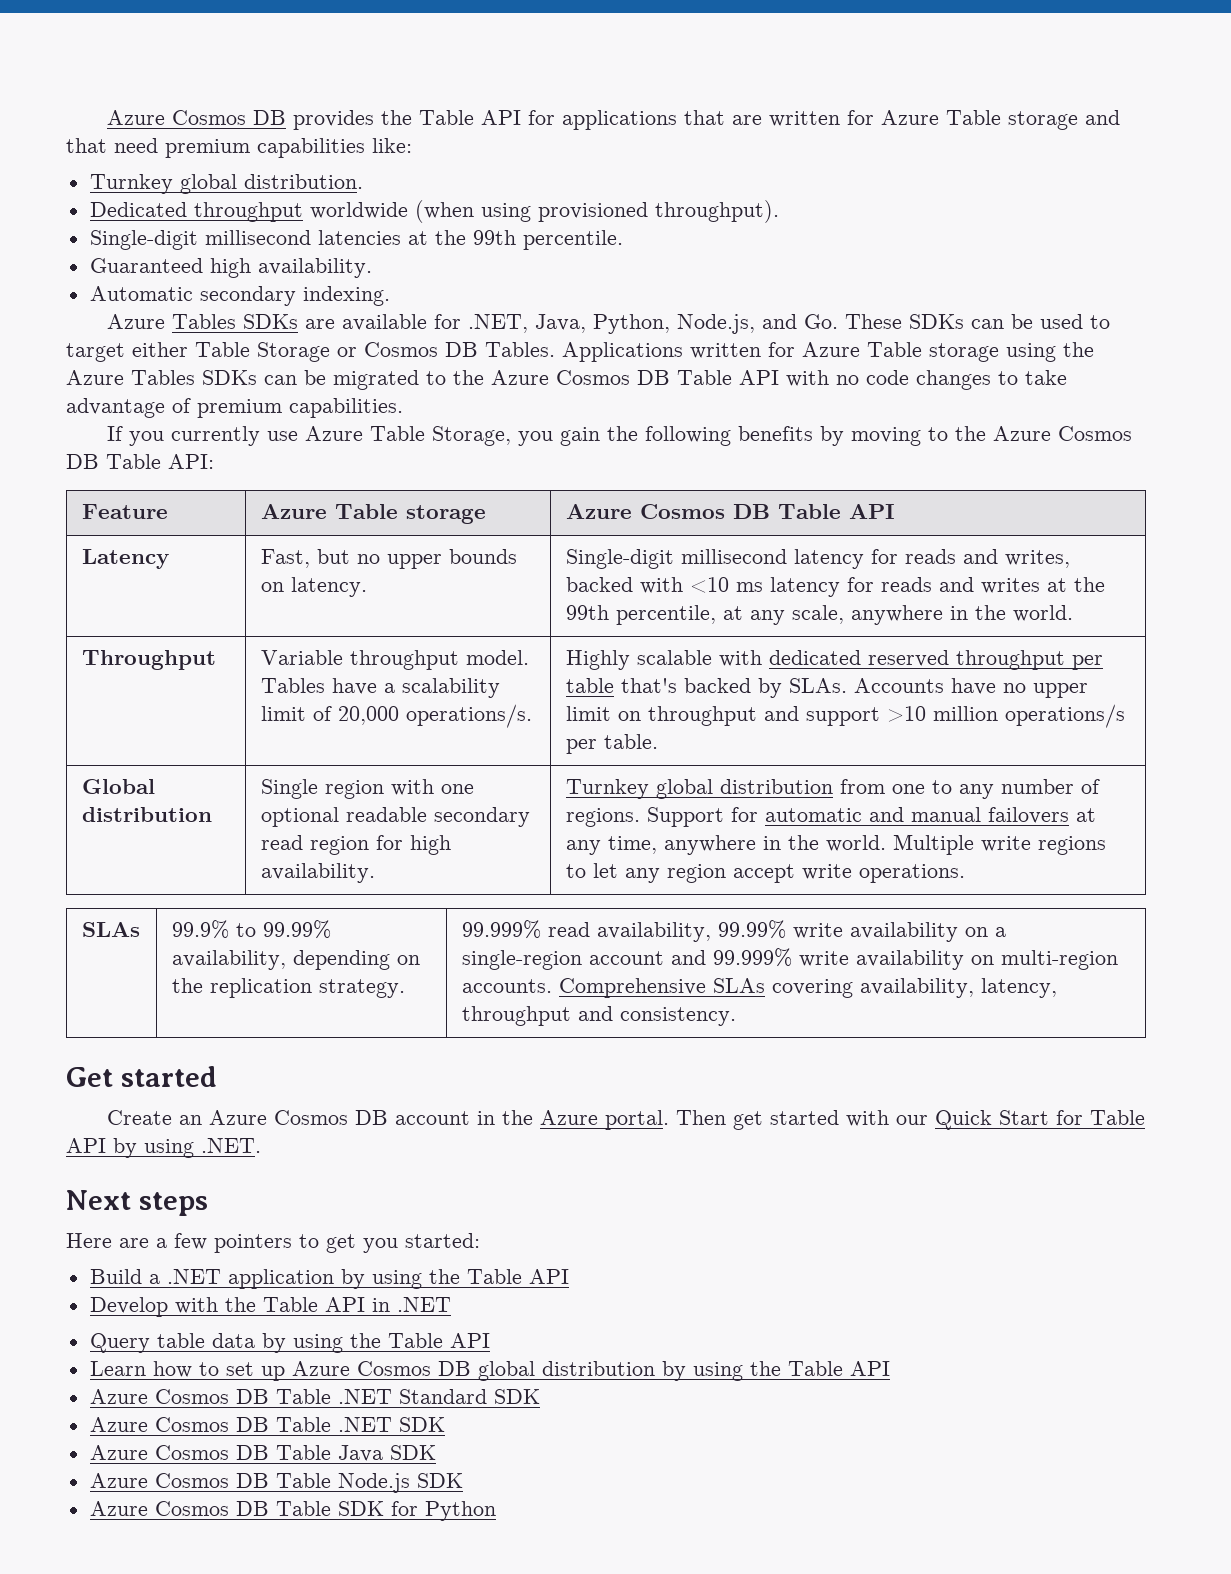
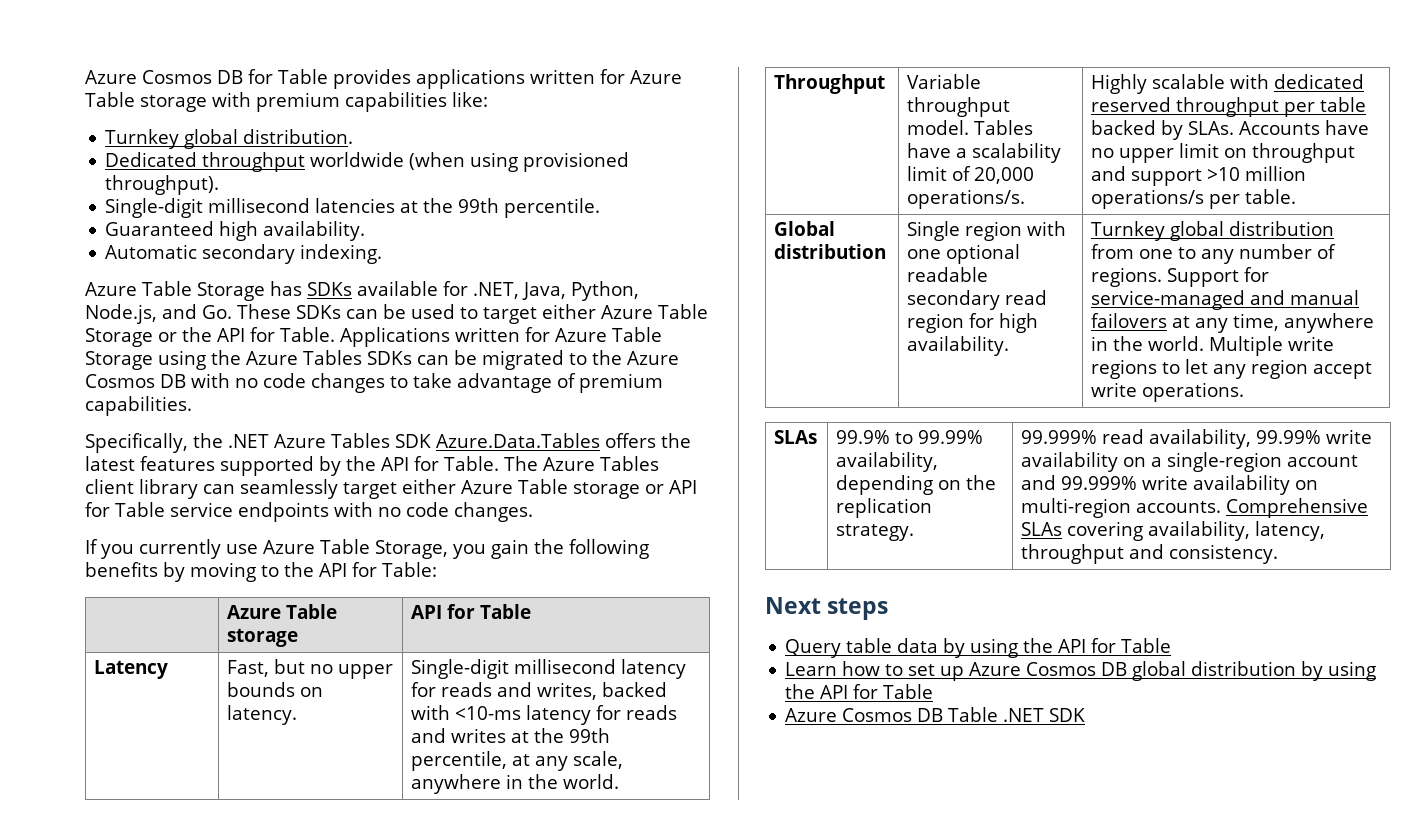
- Azure Cosmos DB provides the Table API for applications that are written for Azure Table storage and that need premium capabilities like:
+ Azure Cosmos DB for Table provides applications written for Azure Table storage with premium capabilities like:
- Azure Tables SDKs are available for .NET, Java, Python, Node.js, and Go. These SDKs can be used to target either Table Storage or Cosmos DB Tables.
+ Azure Table Storage has SDKs available for .NET, Java, Python, Node.js, and Go. These SDKs can be used to target either Azure Table Storage or the API for Table.
- Applications written for Azure Table storage using the Azure Tables SDKs can be migrated to the Azure Cosmos DB Table API with no code changes to take advantage of premium capabilities.
+ Applications written for Azure Table Storage using the Azure Tables SDKs can be migrated to the Azure Cosmos DB with no code changes to take advantage of premium capabilities.
+ Specifically, the .NET Azure Tables SDK Azure.Data.Tables offers the latest features supported by the API for Table. The Azure Tables client library can seamlessly target either Azure Table storage or API for Table service endpoints with no code changes.
- If you currently use Azure Table Storage, you gain the following benefits by moving to the Azure Cosmos DB Table API:
- Feature | Azure Table storage | Azure Cosmos DB Table API
+ If you currently use Azure Table Storage, you gain the following benefits by moving to the API for Table:
+ | Azure Table storage | API for Table
- Latency | Fast, but no upper bounds on latency. | Single-digit millisecond latency for reads and writes, backed with <10 ms latency for reads and writes at the 99th percentile, at any scale, anywhere in the world.
+ Latency | Fast, but no upper bounds on latency. | Single-digit millisecond latency for reads and writes, backed with <10-ms latency for reads and writes at the 99th percentile, at any scale, anywhere in the world.
- Throughput | Variable throughput model. Tables have a scalability limit of 20,000 operations/s. | Highly scalable with dedicated reserved throughput per table that's backed by SLAs. Accounts have no upper limit on throughput and support >10 million operations/s per table.
+ Throughput | Variable throughput model. Tables have a scalability limit of 20,000 operations/s. | Highly scalable with dedicated reserved throughput per table backed by SLAs. Accounts have no upper limit on throughput and support >10 million operations/s per table.
- Support for automatic and manual failovers at any time, anywhere in the world.
+ Support for service-managed and manual failovers at any time, anywhere in the world.
- Get started
- Create an Azure Cosmos DB account in the Azure portal. Then get started with our Quick Start for Table API by using .NET.
  Next steps
- Here are a few pointers to get you started:
- Build a .NET application by using the Table API
- Develop with the Table API in .NET
- Query table data by using the Table API
+ Query table data by using the API for Table
- Learn how to set up Azure Cosmos DB global distribution by using the Table API
- Azure Cosmos DB Table .NET Standard SDK
+ Learn how to set up Azure Cosmos DB global distribution by using the API for Table
- Azure Cosmos DB Table Java SDK
- Azure Cosmos DB Table Node.js SDK
- Azure Cosmos DB Table SDK for Python

